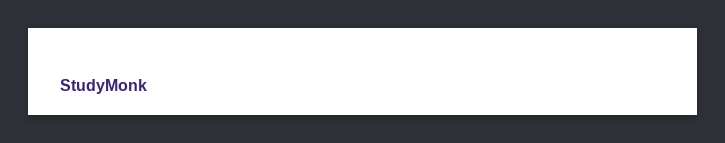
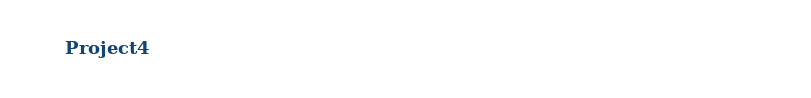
- StudyMonk
+ Project4

